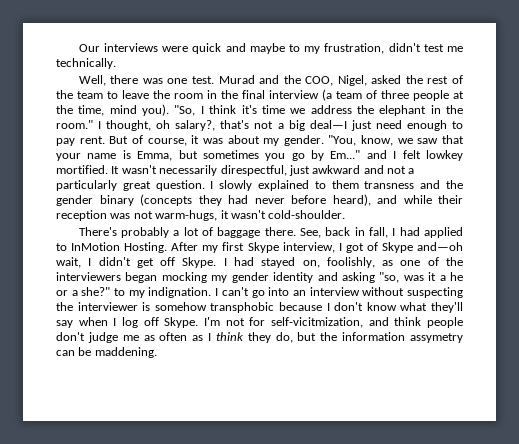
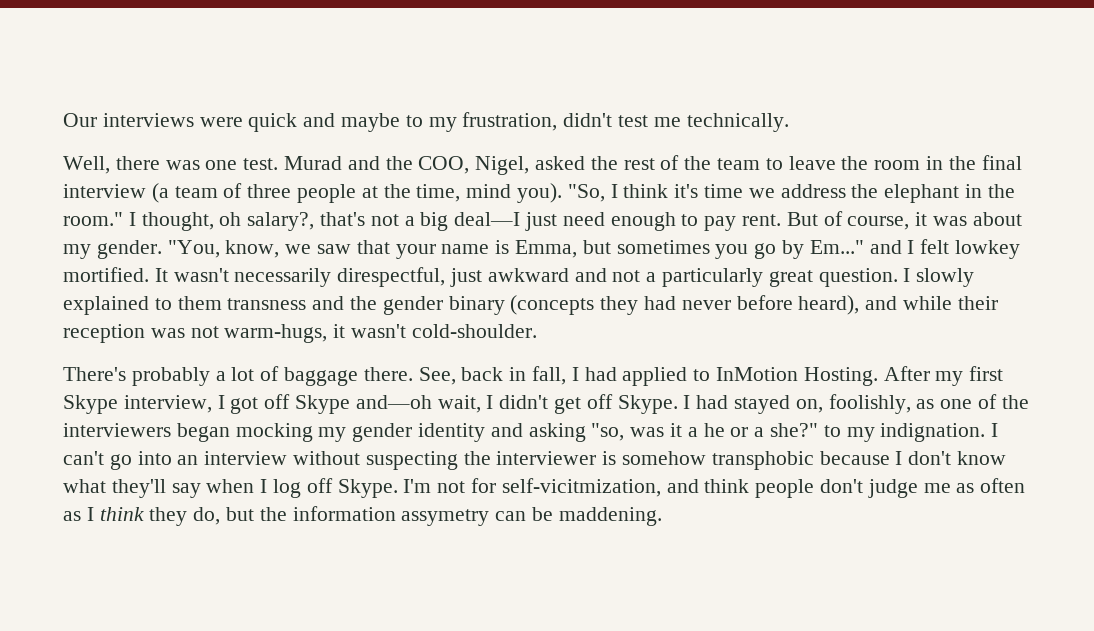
- After my first Skype interview, I got of Skype and—oh wait, I didn't get off Skype.
+ After my first Skype interview, I got off Skype and—oh wait, I didn't get off Skype.

